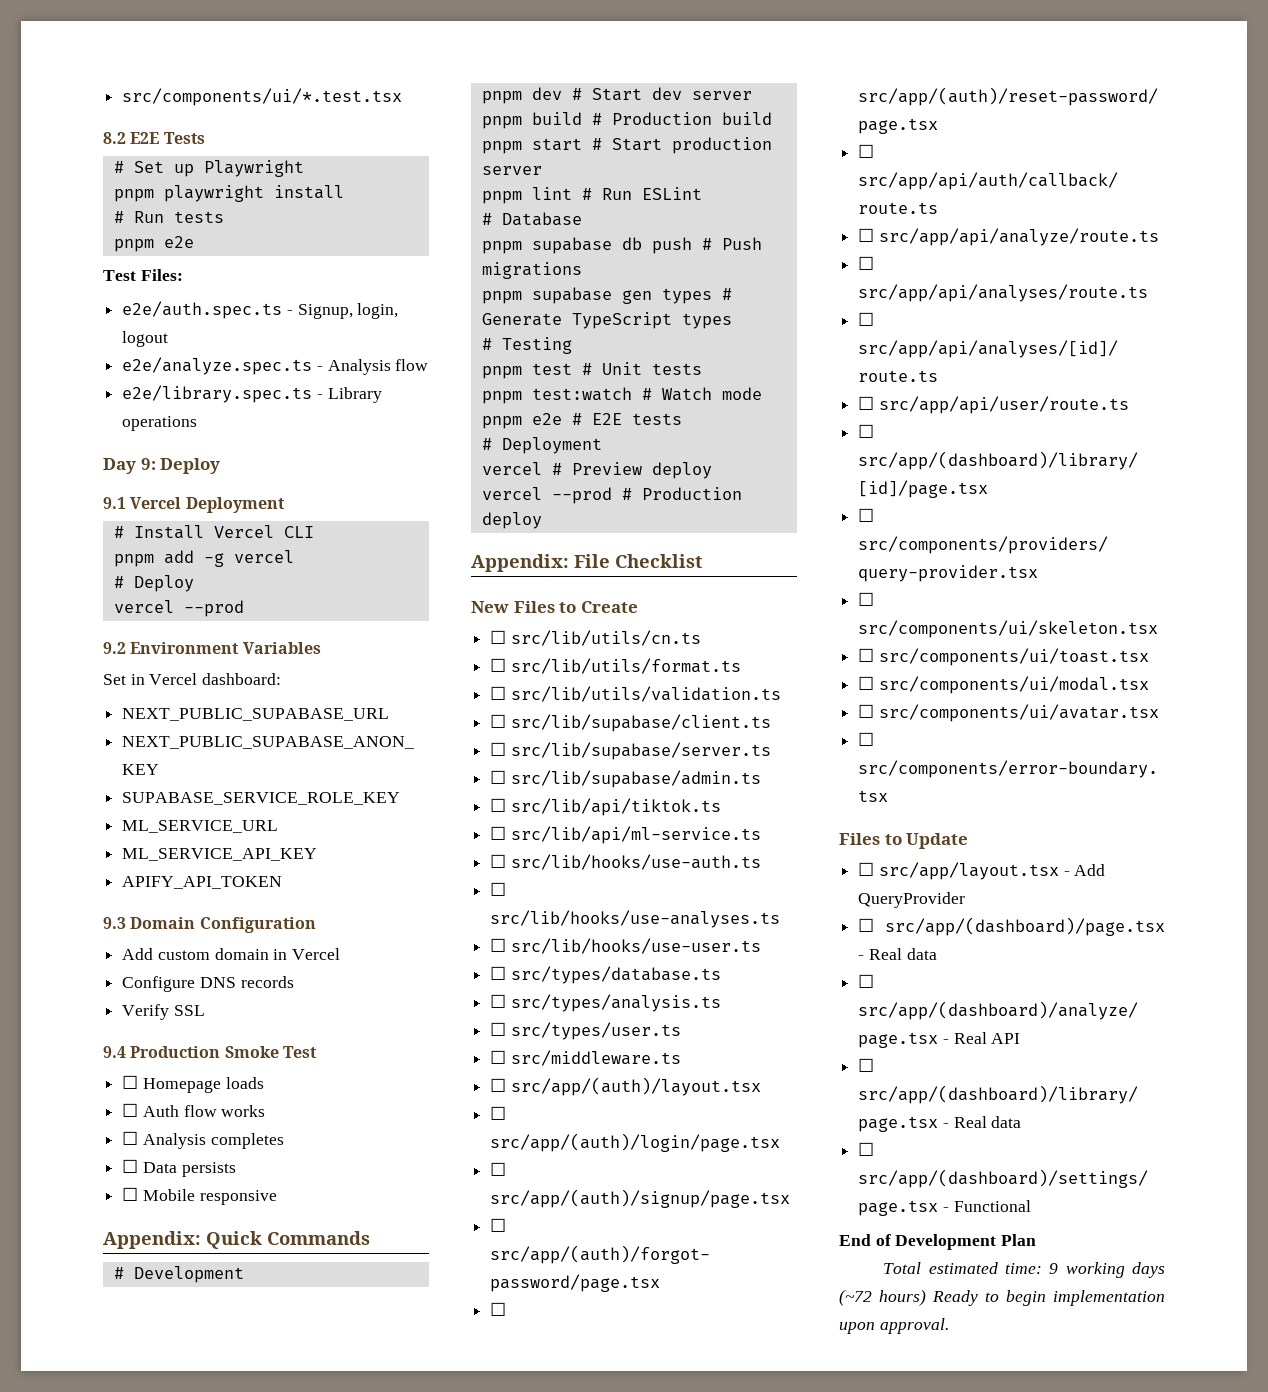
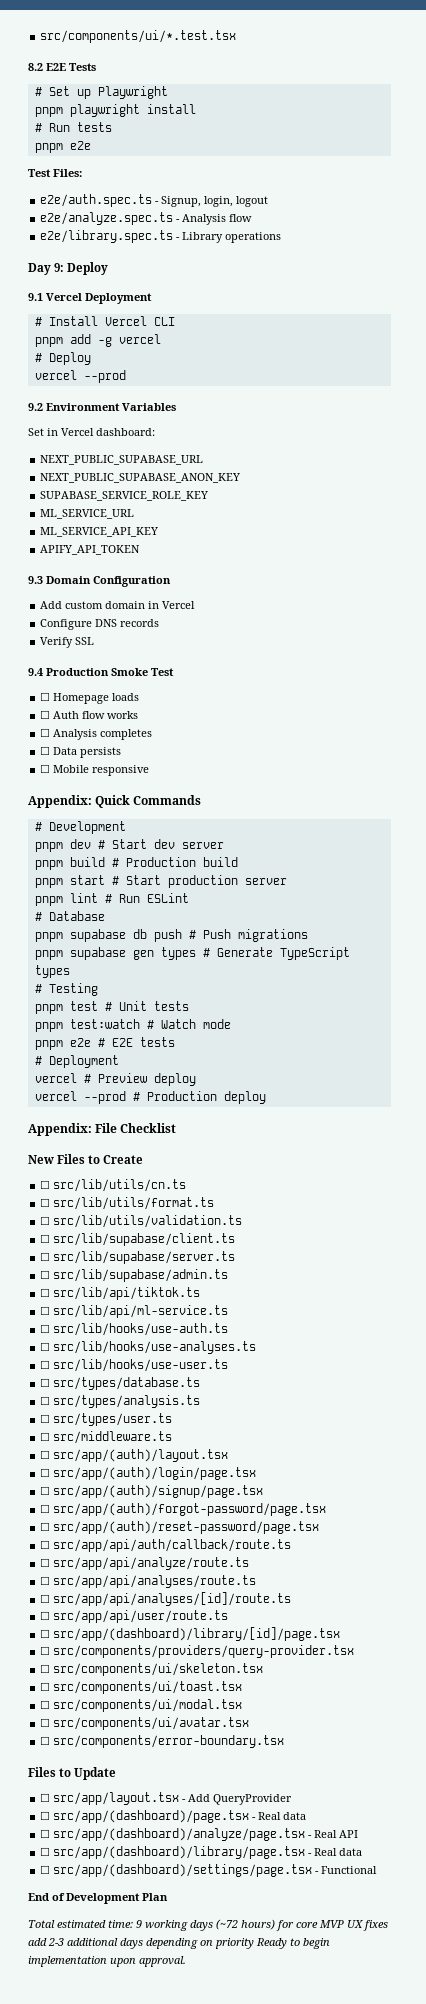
- Total estimated time: 9 working days (~72 hours) Ready to begin implementation upon approval.
+ Total estimated time: 9 working days (~72 hours) for core MVP UX fixes add 2-3 additional days depending on priority Ready to begin implementation upon approval.

